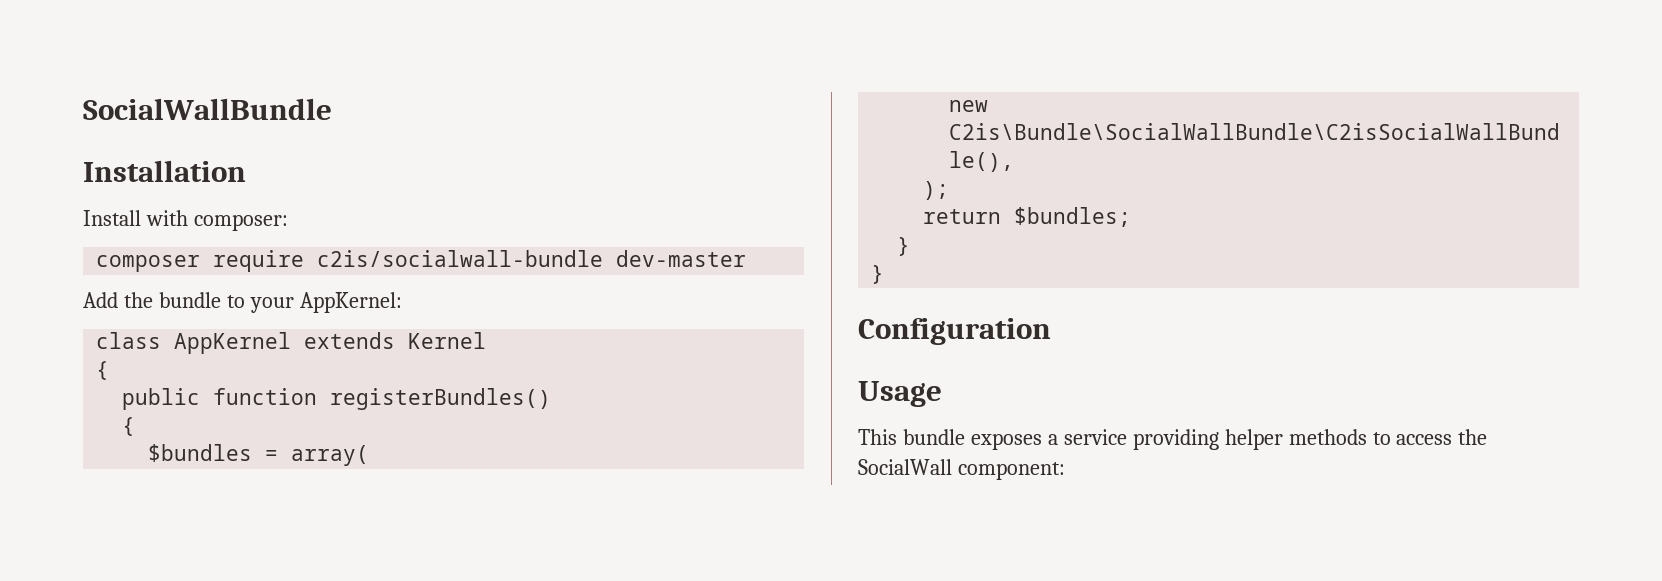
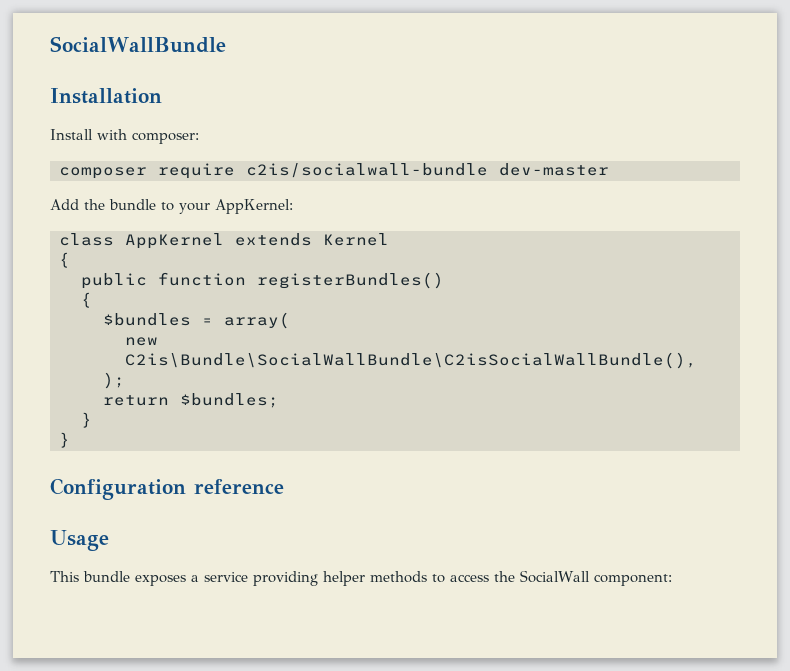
- Configuration
+ Configuration reference

